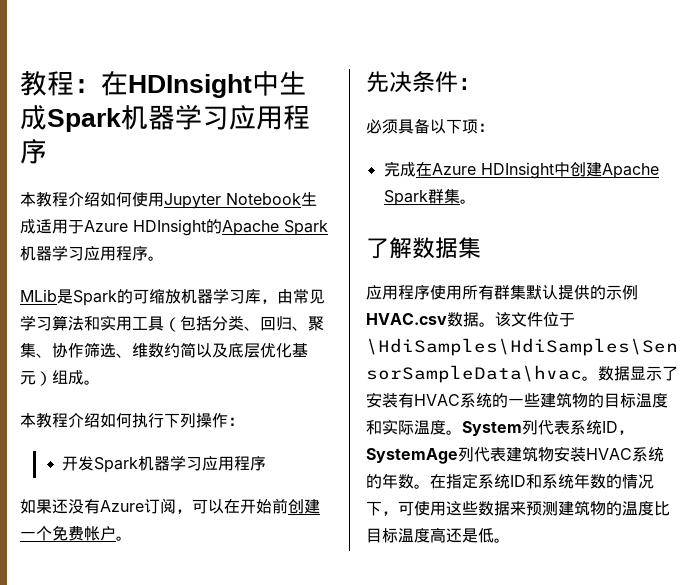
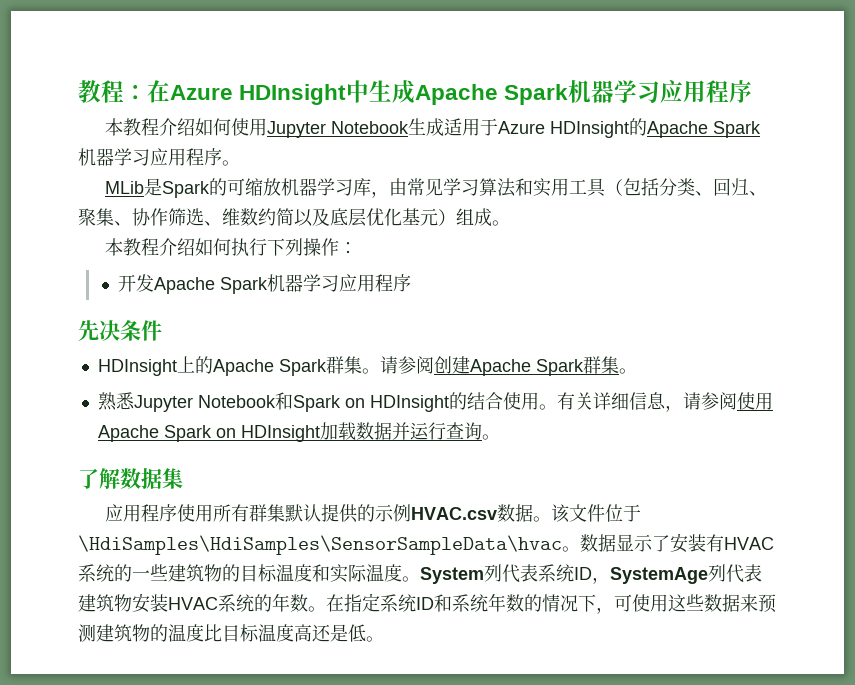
- 教程：在HDInsight中生成Spark机器学习应用程序
+ 教程：在Azure HDInsight中生成Apache Spark机器学习应用程序
- 开发Spark机器学习应用程序
- 如果还没有Azure订阅，可以在开始前创建一个免费帐户。
- 先决条件：
- 必须具备以下项：
- 完成在Azure HDInsight中创建Apache Spark群集。
+ 开发Apache Spark机器学习应用程序
+ 先决条件
+ HDInsight上的Apache Spark群集。请参阅创建Apache Spark群集。
+ 熟悉Jupyter Notebook和Spark on HDInsight的结合使用。有关详细信息，请参阅使用Apache Spark on HDInsight加载数据并运行查询。

